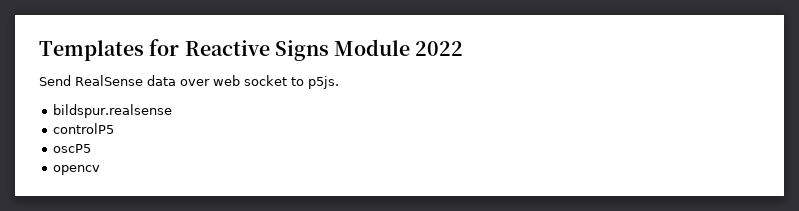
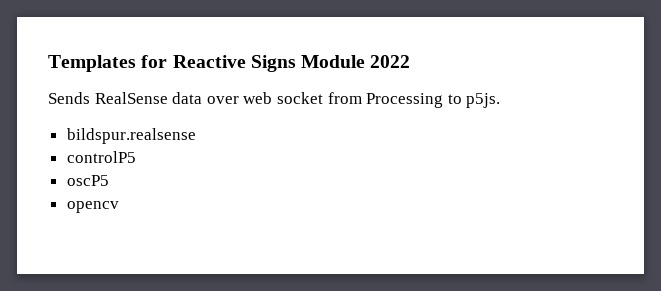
- Send RealSense data over web socket to p5js.
+ Sends RealSense data over web socket from Processing to p5js.

